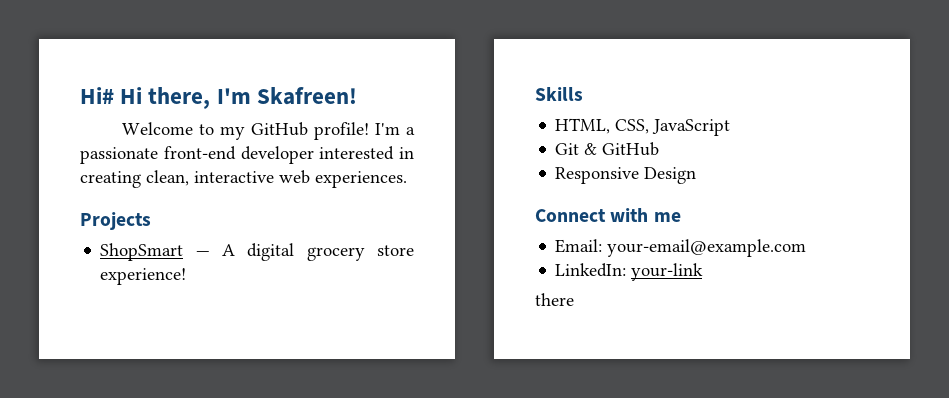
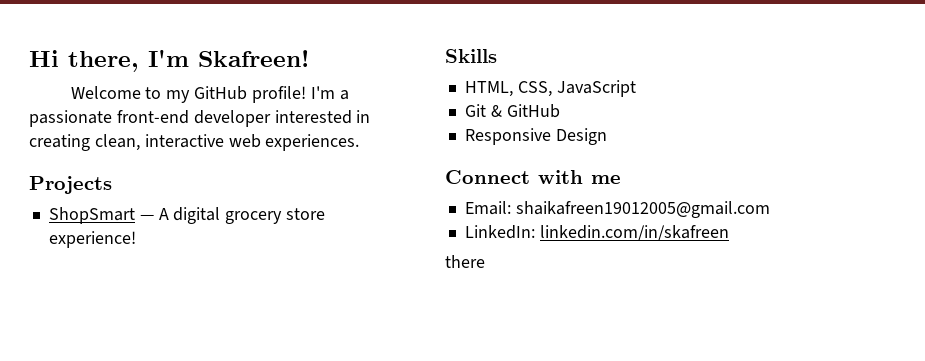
- Hi# Hi there, I'm Skafreen!
+ Hi there, I'm Skafreen!
- Email: your-email@example.com
+ Email: shaikafreen19012005@gmail.com
- LinkedIn: your-link
+ LinkedIn: linkedin.com/in/skafreen

